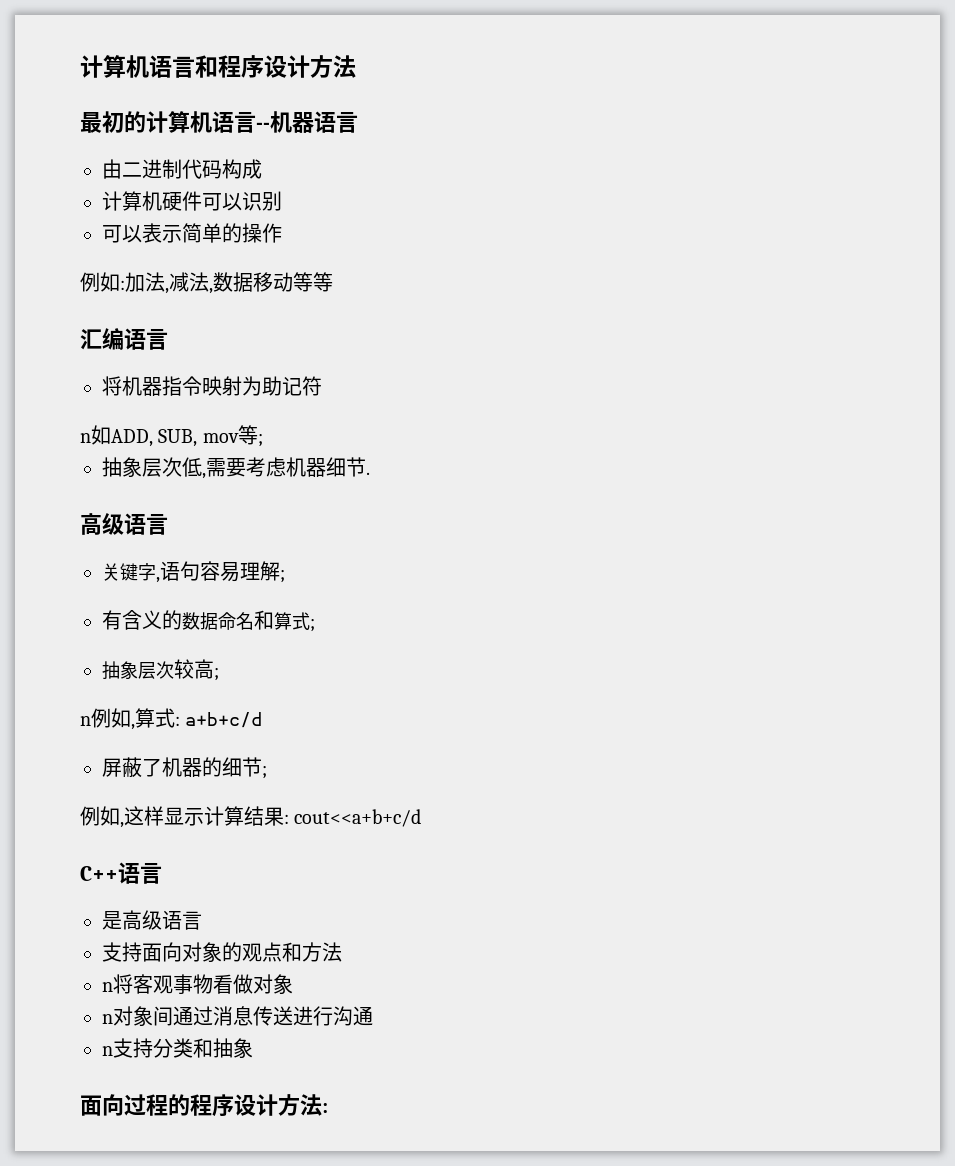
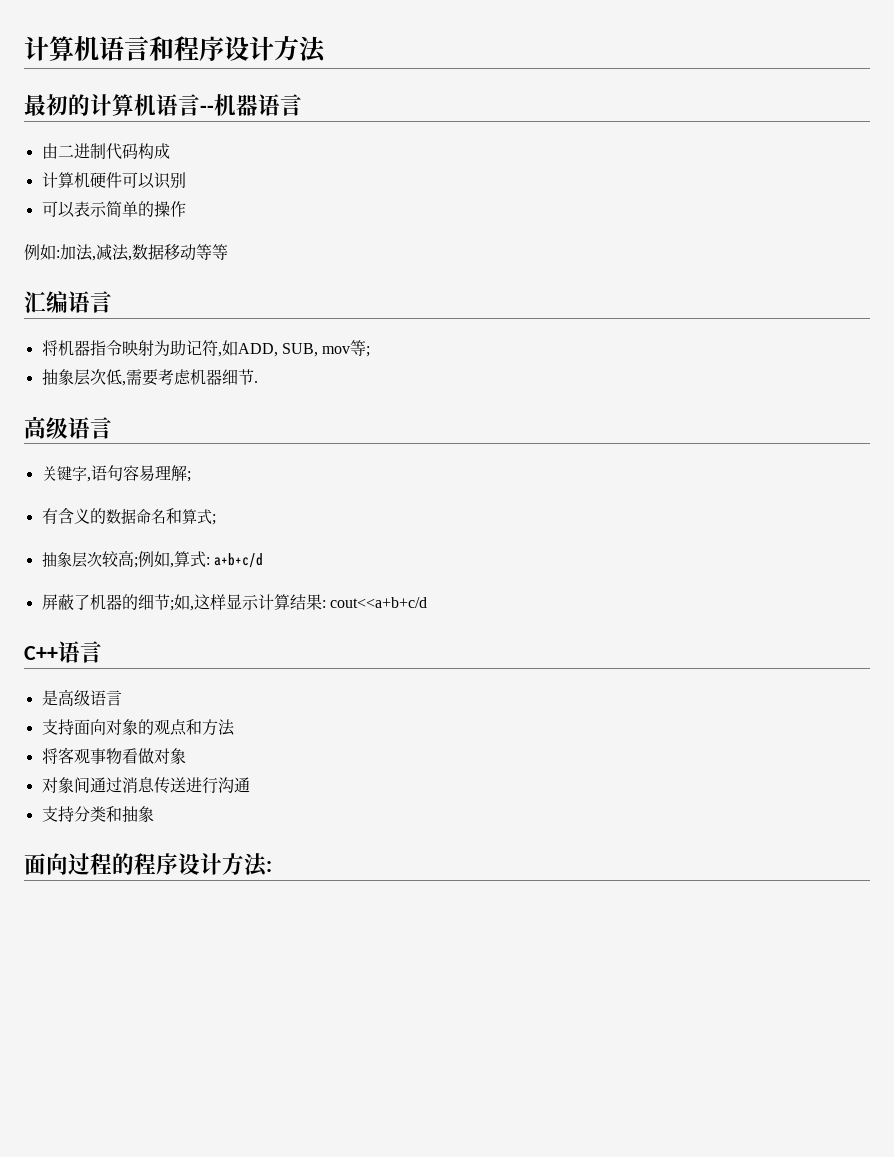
- 将机器指令映射为助记符
- n如ADD, SUB, mov等;
+ 将机器指令映射为助记符,如ADD, SUB, mov等;
- 抽象层次较高;
- n例如,算式: a+b+c/d
+ 抽象层次较高;例如,算式: a+b+c/d
- 屏蔽了机器的细节;
- 例如,这样显示计算结果: cout<<a+b+c/d
+ 屏蔽了机器的细节;如,这样显示计算结果: cout<<a+b+c/d
- n将客观事物看做对象
+ 将客观事物看做对象
- n对象间通过消息传送进行沟通
+ 对象间通过消息传送进行沟通
- n支持分类和抽象
+ 支持分类和抽象

